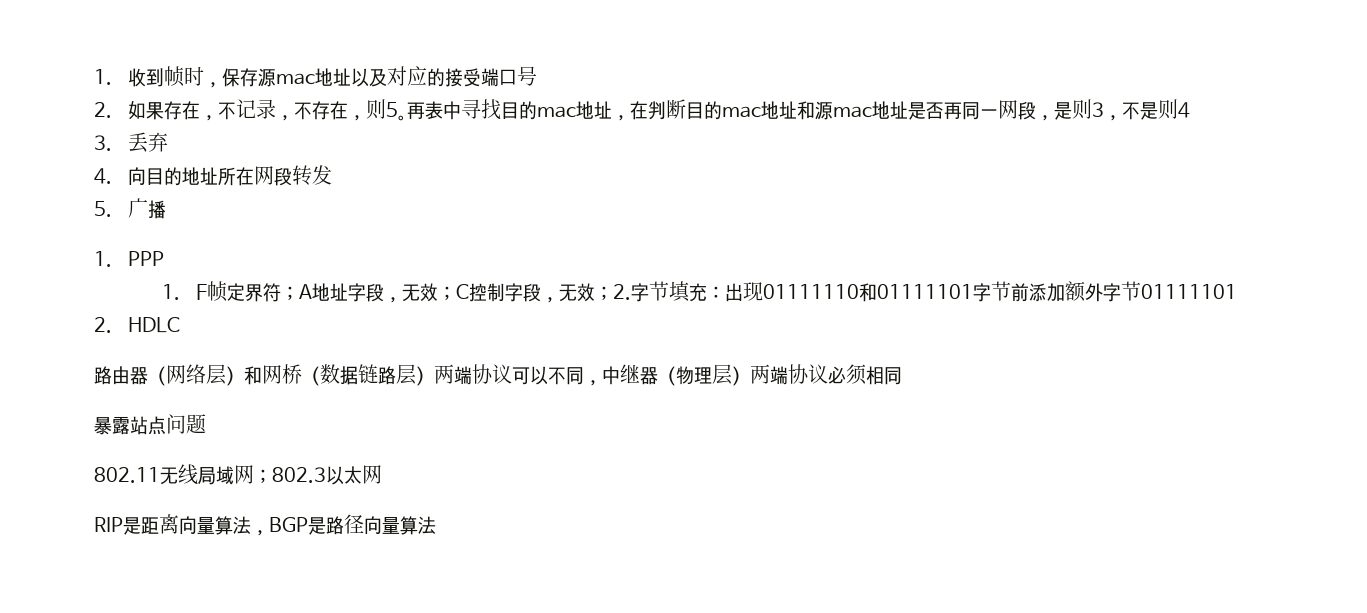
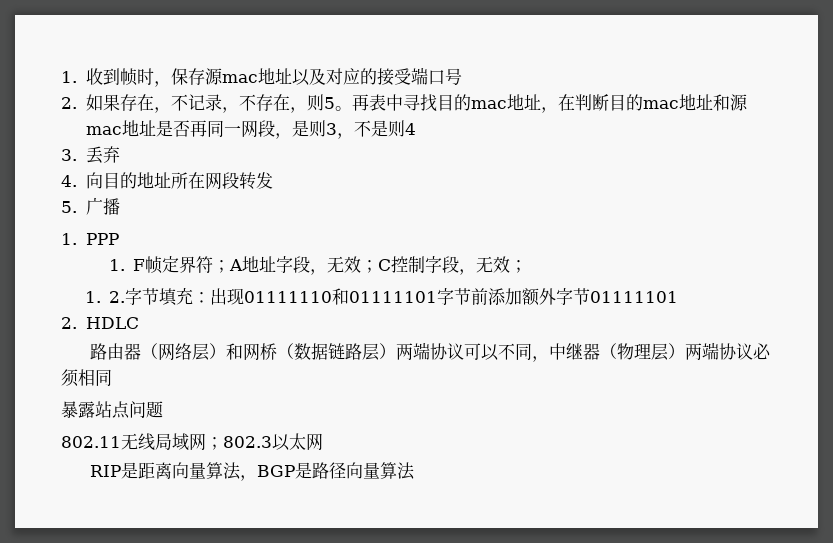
- 1. F帧定界符；A地址字段，无效；C控制字段，无效；2.字节填充：出现01111110和01111101字节前添加额外字节01111101
+ 1. F帧定界符；A地址字段，无效；C控制字段，无效；
+ 1. 2.字节填充：出现01111110和01111101字节前添加额外字节01111101

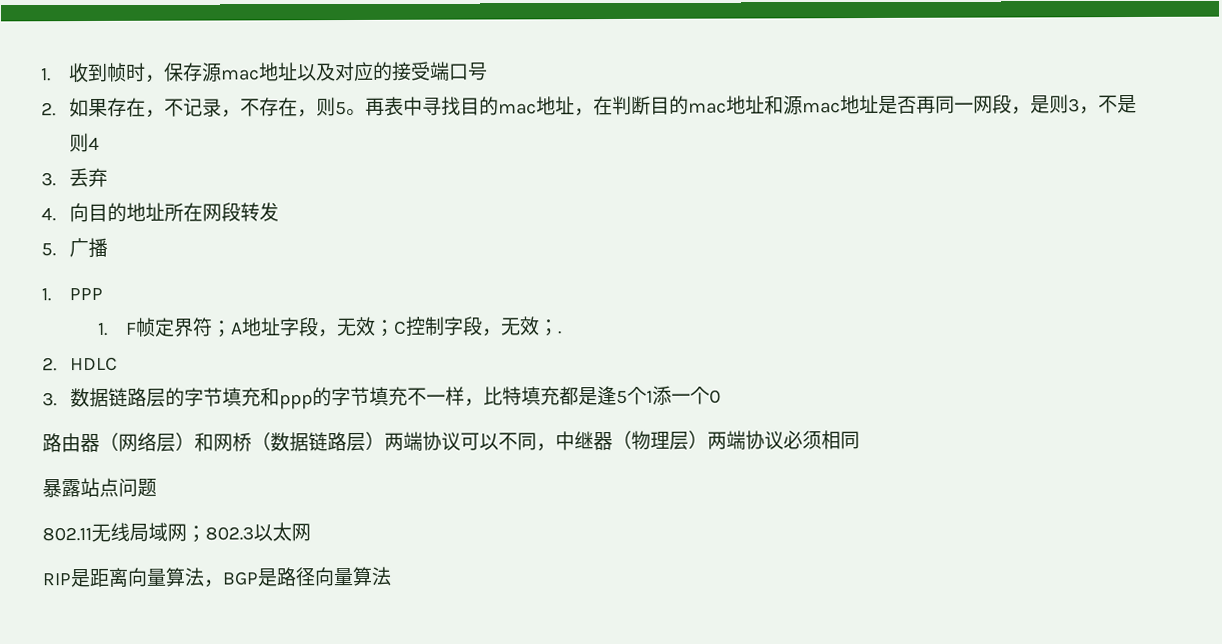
- 1. F帧定界符；A地址字段，无效；C控制字段，无效；
- 1. 2.字节填充：出现01111110和01111101字节前添加额外字节01111101
+ 1. F帧定界符；A地址字段，无效；C控制字段，无效；.
  2. HDLC
+ 3.数据链路层的字节填充和ppp的字节填充不一样，比特填充都是逢5个1添一个0

